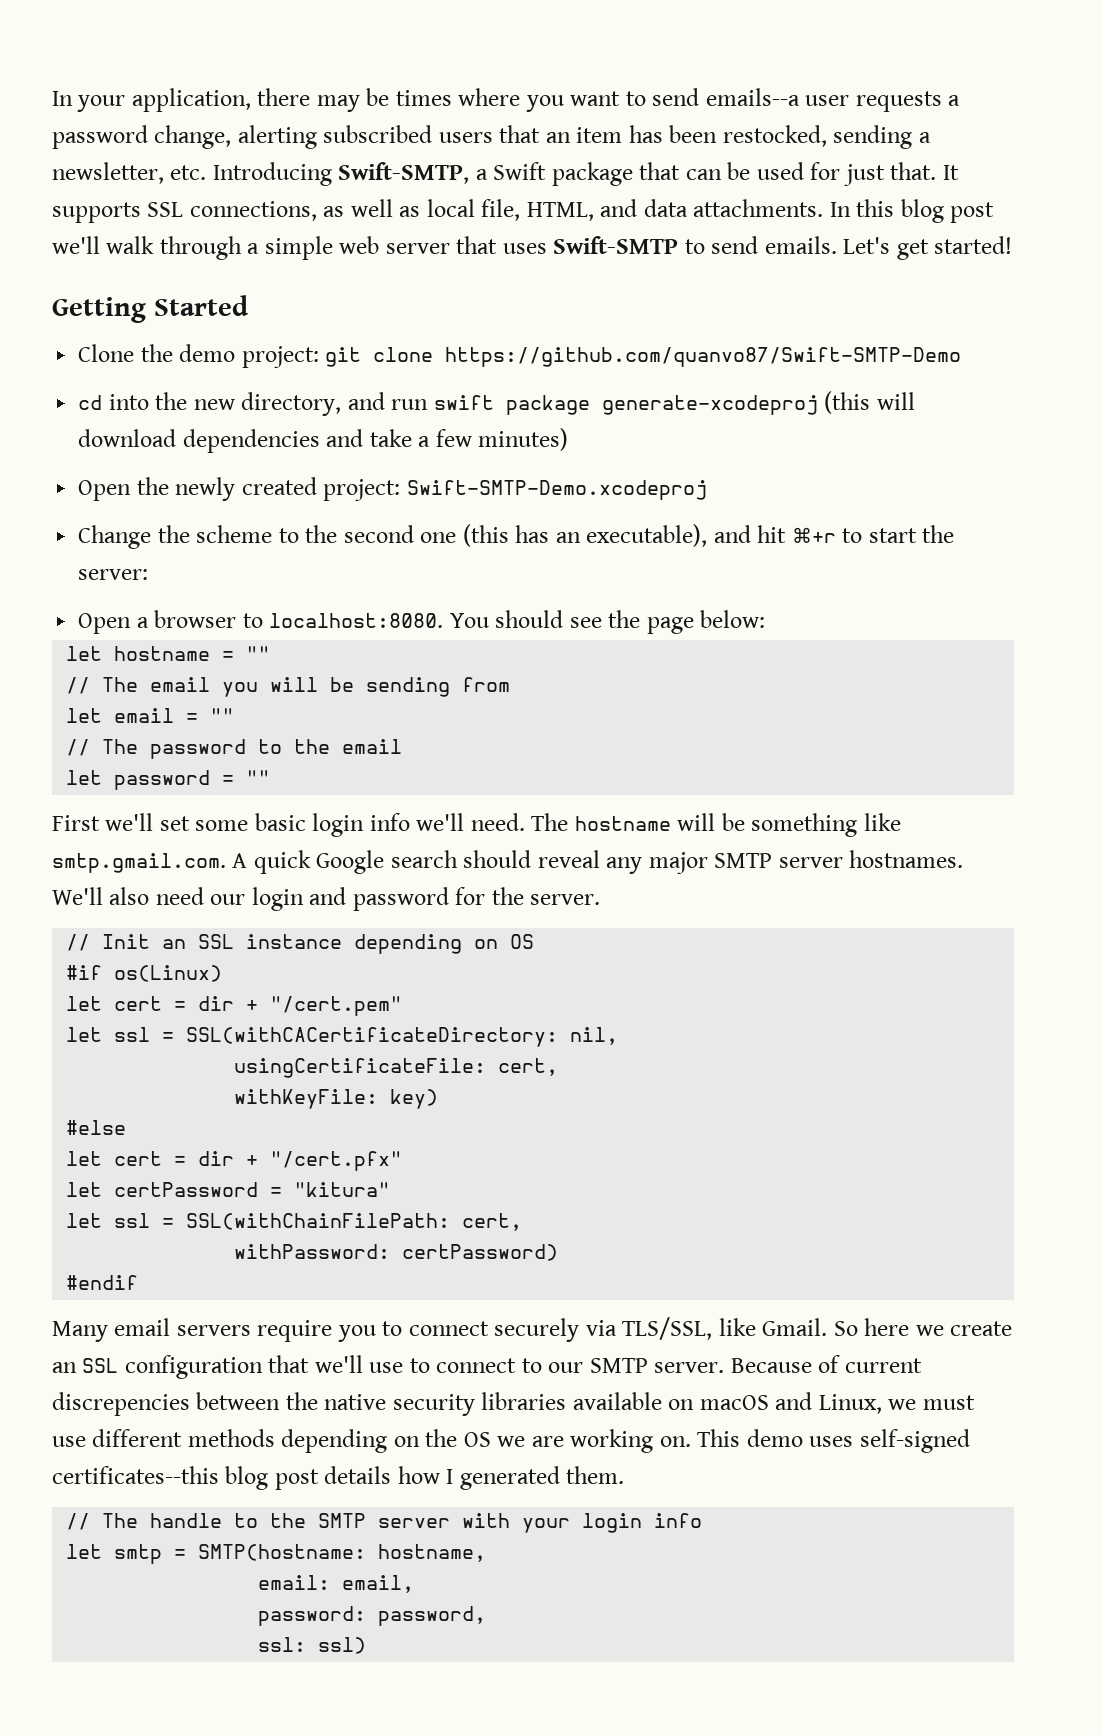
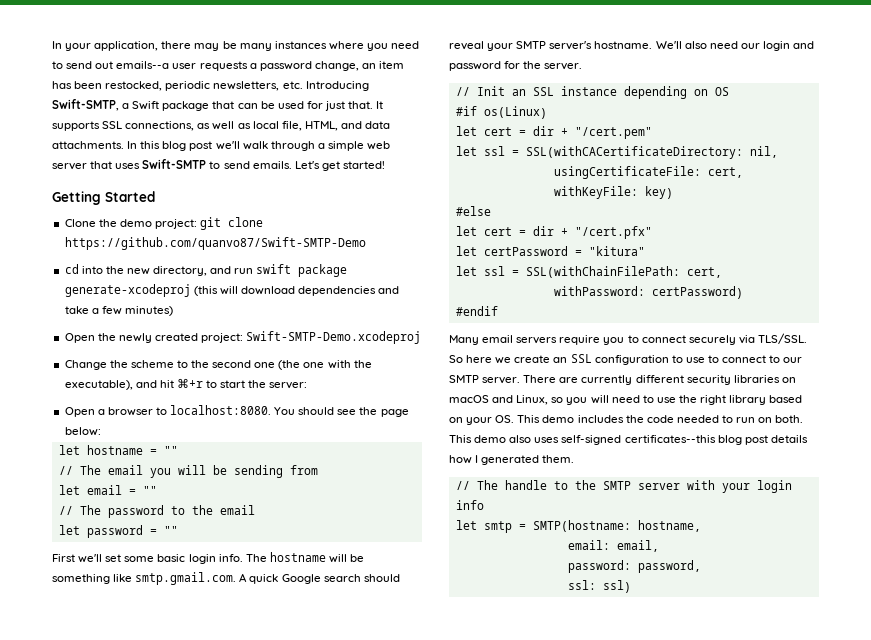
- In your application, there may be times where you want to send emails--a user requests a password change, alerting subscribed users that an item has been restocked, sending a newsletter, etc. Introducing Swift-SMTP, a Swift package that can be used for just that.
+ In your application, there may be many instances where you need to send out emails--a user requests a password change, an item has been restocked, periodic newsletters, etc. Introducing Swift-SMTP, a Swift package that can be used for just that.
- Change the scheme to the second one (this has an executable), and hit ⌘+r to start the server:
+ Change the scheme to the second one (the one with the executable), and hit ⌘+r to start the server:
- First we'll set some basic login info we'll need.
+ First we'll set some basic login info.
- The hostname will be something like smtp.gmail.com. A quick Google search should reveal any major SMTP server hostnames.
+ The hostname will be something like smtp.gmail.com. A quick Google search should reveal your SMTP server's hostname.
- Many email servers require you to connect securely via TLS/SSL, like Gmail.
+ Many email servers require you to connect securely via TLS/SSL.
- So here we create an SSL configuration that we'll use to connect to our SMTP server.
+ So here we create an SSL configuration to use to connect to our SMTP server.
- Because of current discrepencies between the native security libraries available on macOS and Linux, we must use different methods depending on the OS we are working on. This demo uses self-signed certificates--this blog post details how I generated them.
+ There are currently different security libraries on macOS and Linux, so you will need to use the right library based on your OS. This demo includes the code needed to run on both. This demo also uses self-signed certificates--this blog post details how I generated them.

